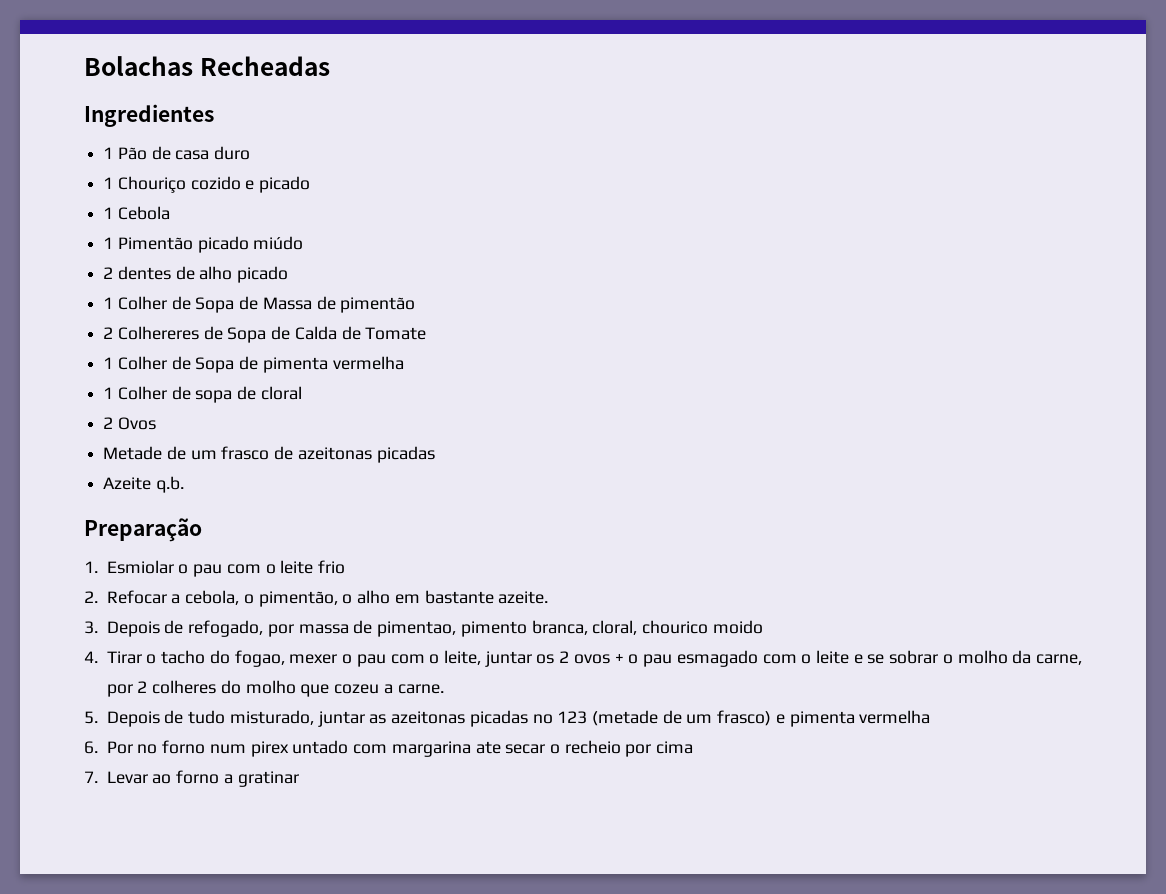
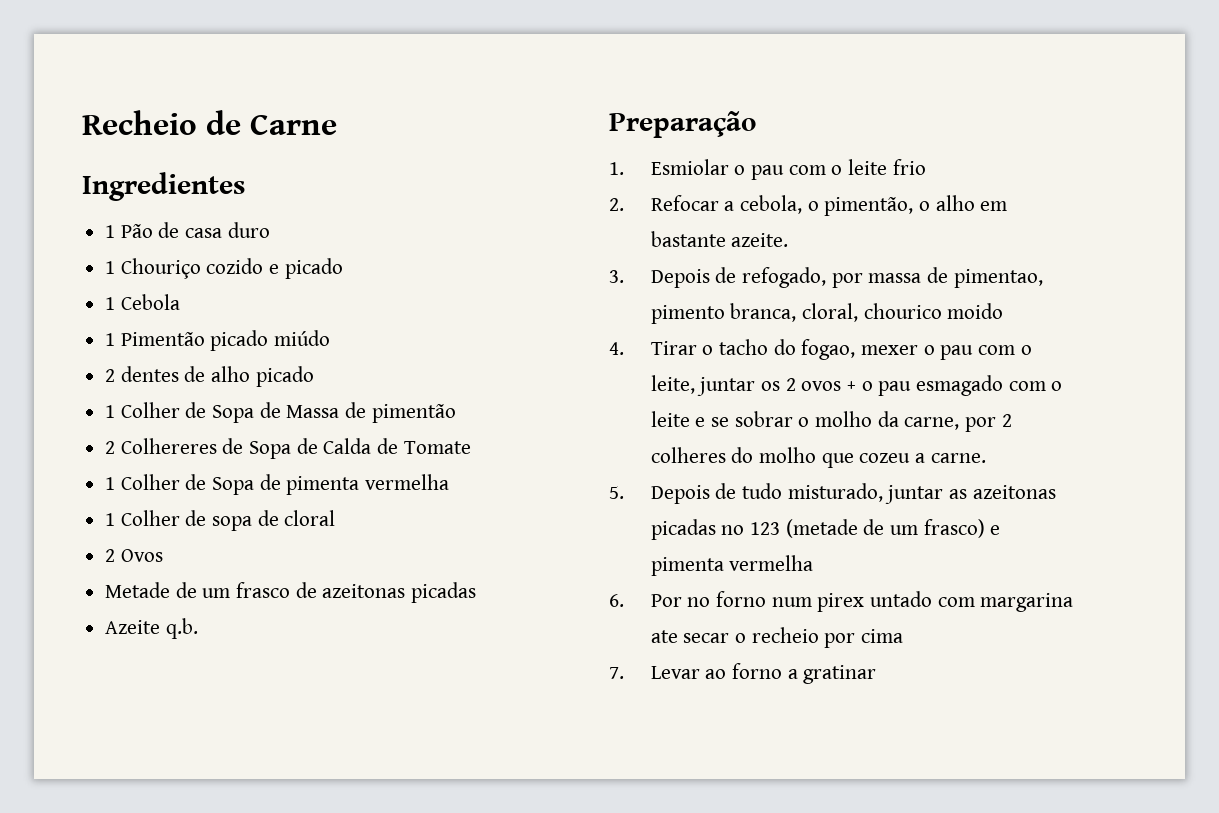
- Bolachas Recheadas
+ Recheio de Carne

